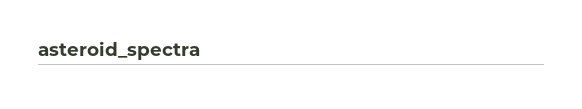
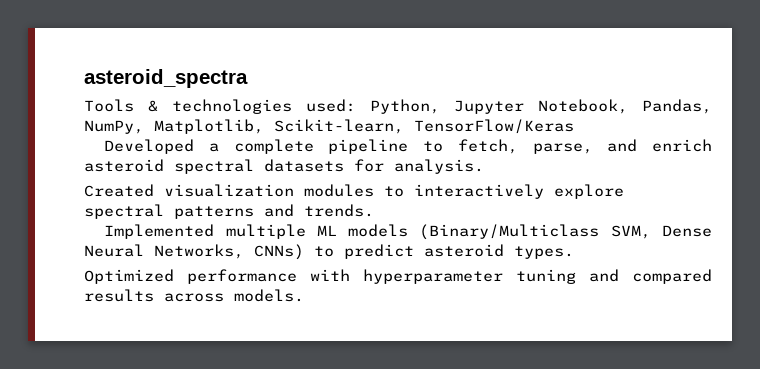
+ Tools & technologies used: Python, Jupyter Notebook, Pandas, NumPy, Matplotlib, Scikit-learn, TensorFlow/Keras
+ Developed a complete pipeline to fetch, parse, and enrich asteroid spectral datasets for analysis.
+ Created visualization modules to interactively explore spectral patterns and trends.
+ Implemented multiple ML models (Binary/Multiclass SVM, Dense Neural Networks, CNNs) to predict asteroid types.
+ Optimized performance with hyperparameter tuning and compared results across models.

